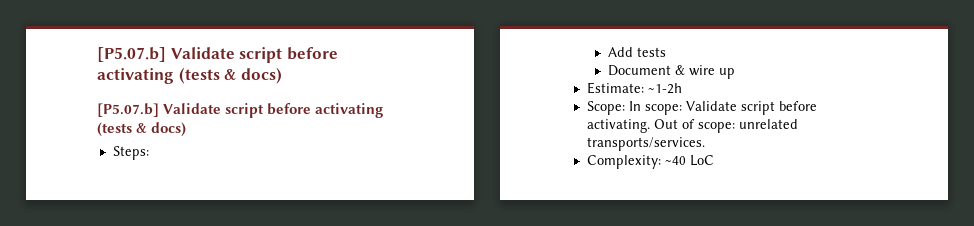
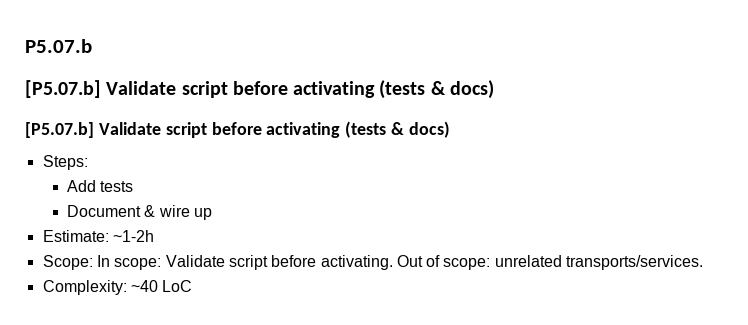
+ P5.07.b

